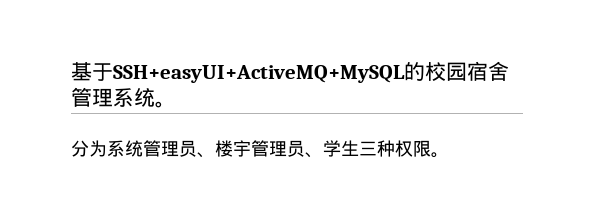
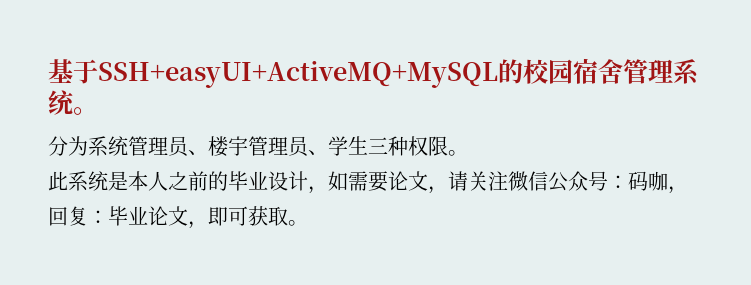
+ 此系统是本人之前的毕业设计，如需要论文，请关注微信公众号：码咖，回复：毕业论文，即可获取。

